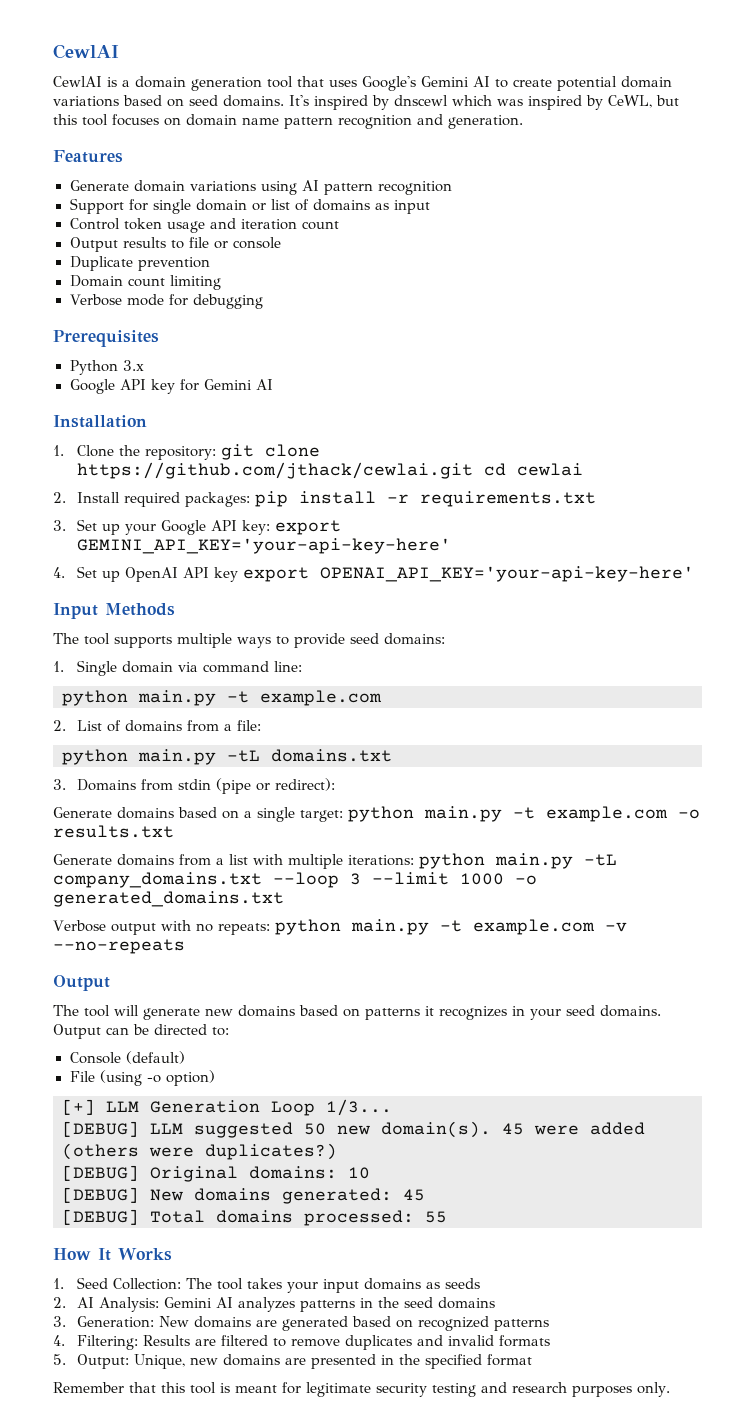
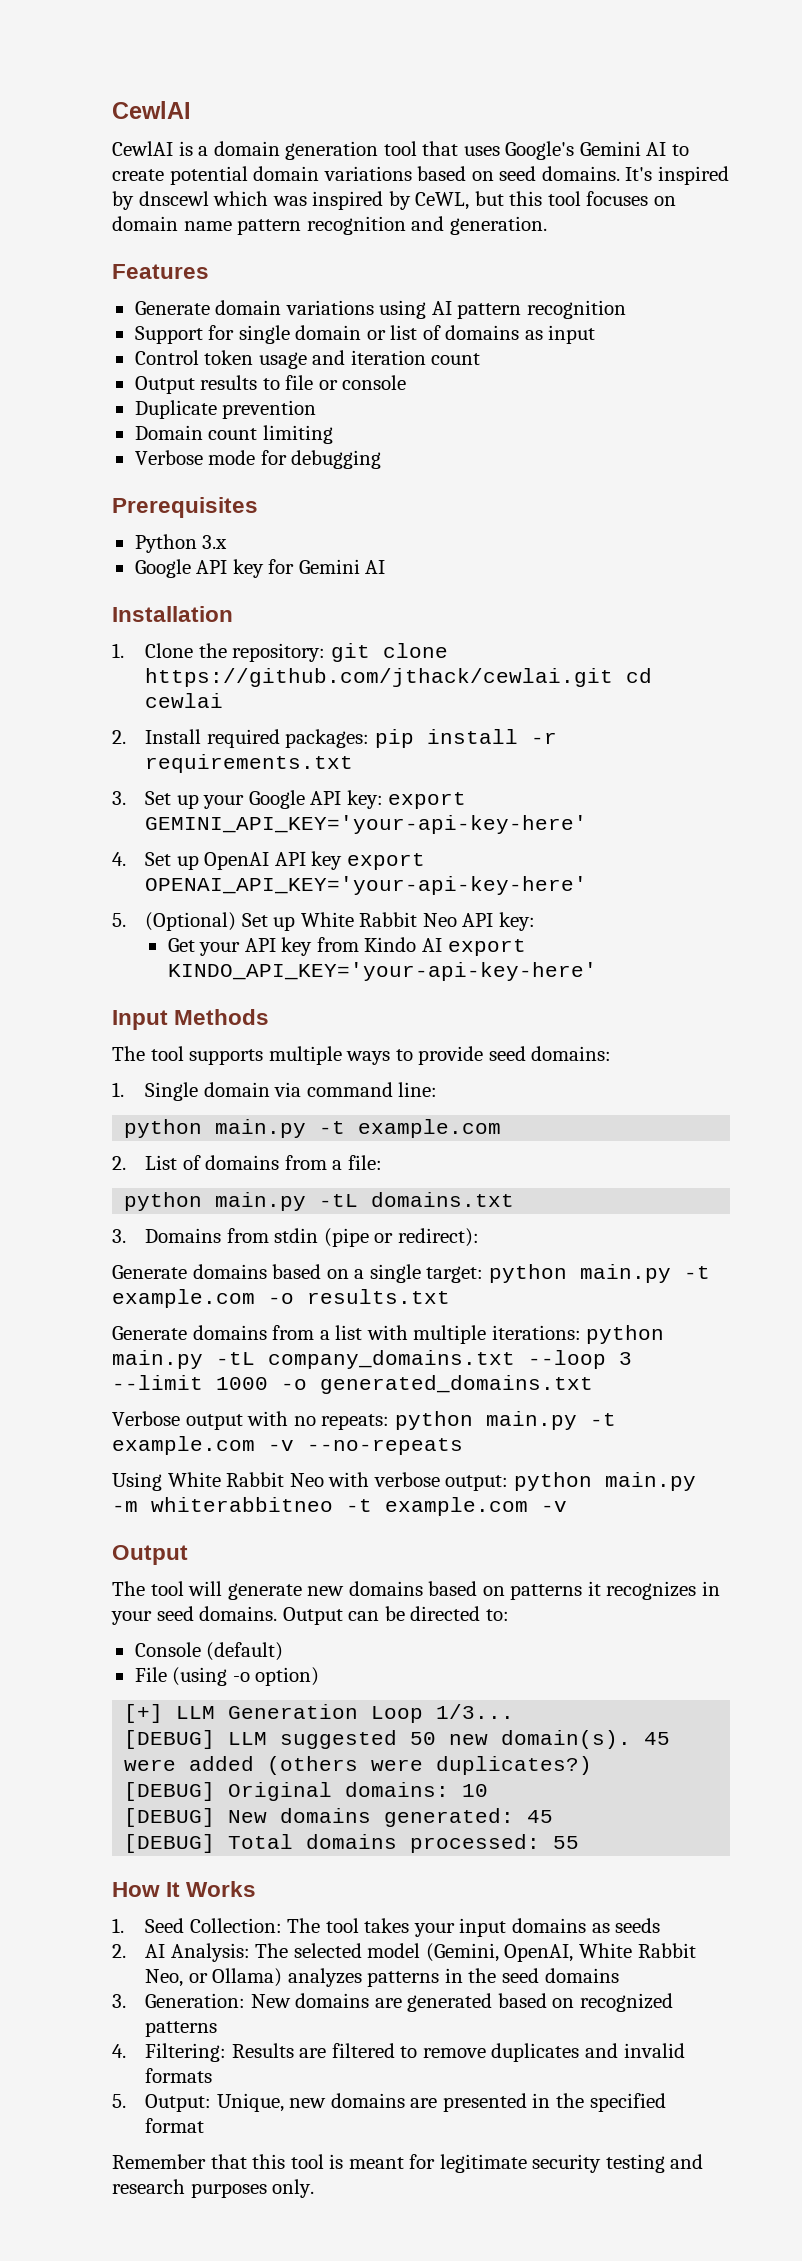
+ 5. (Optional) Set up White Rabbit Neo API key:
+ Get your API key from Kindo AI export KINDO_API_KEY='your-api-key-here'
+ Using White Rabbit Neo with verbose output: python main.py -m whiterabbitneo -t example.com -v
- 2. AI Analysis: Gemini AI analyzes patterns in the seed domains
+ 2. AI Analysis: The selected model (Gemini, OpenAI, White Rabbit Neo, or Ollama) analyzes patterns in the seed domains

